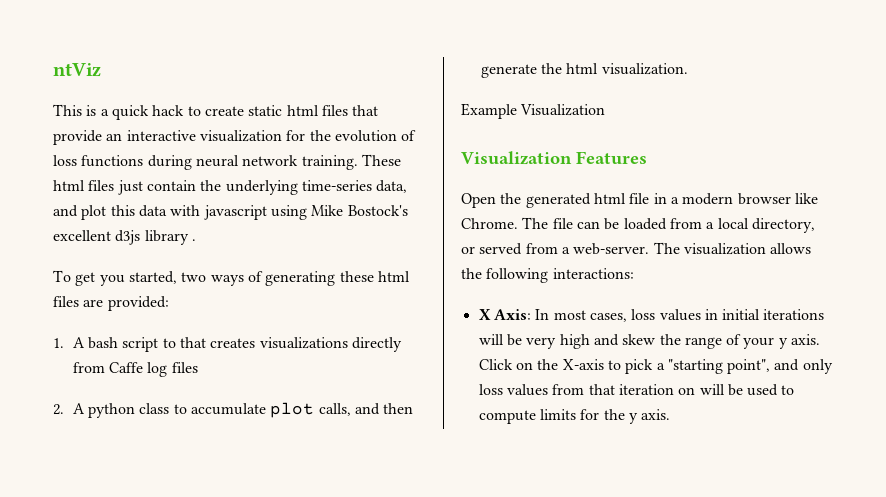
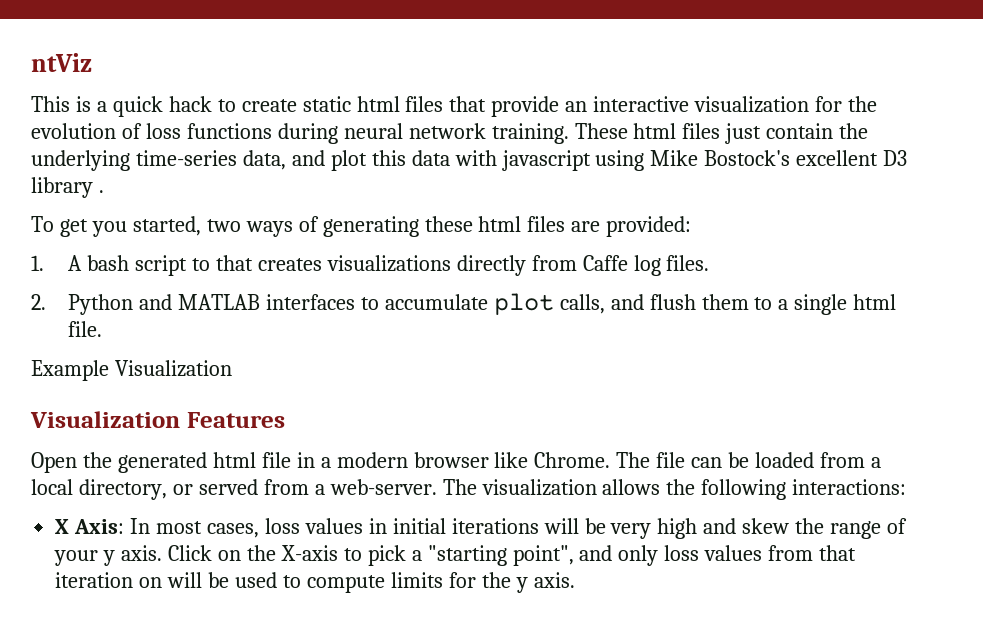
- These html files just contain the underlying time-series data, and plot this data with javascript using Mike Bostock's excellent d3js library .
+ These html files just contain the underlying time-series data, and plot this data with javascript using Mike Bostock's excellent D3 library .
- 1. A bash script to that creates visualizations directly from Caffe log files
+ 1. A bash script to that creates visualizations directly from Caffe log files.
- 2. A python class to accumulate plot calls, and then generate the html visualization.
+ 2. Python and MATLAB interfaces to accumulate plot calls, and flush them to a single html file.

